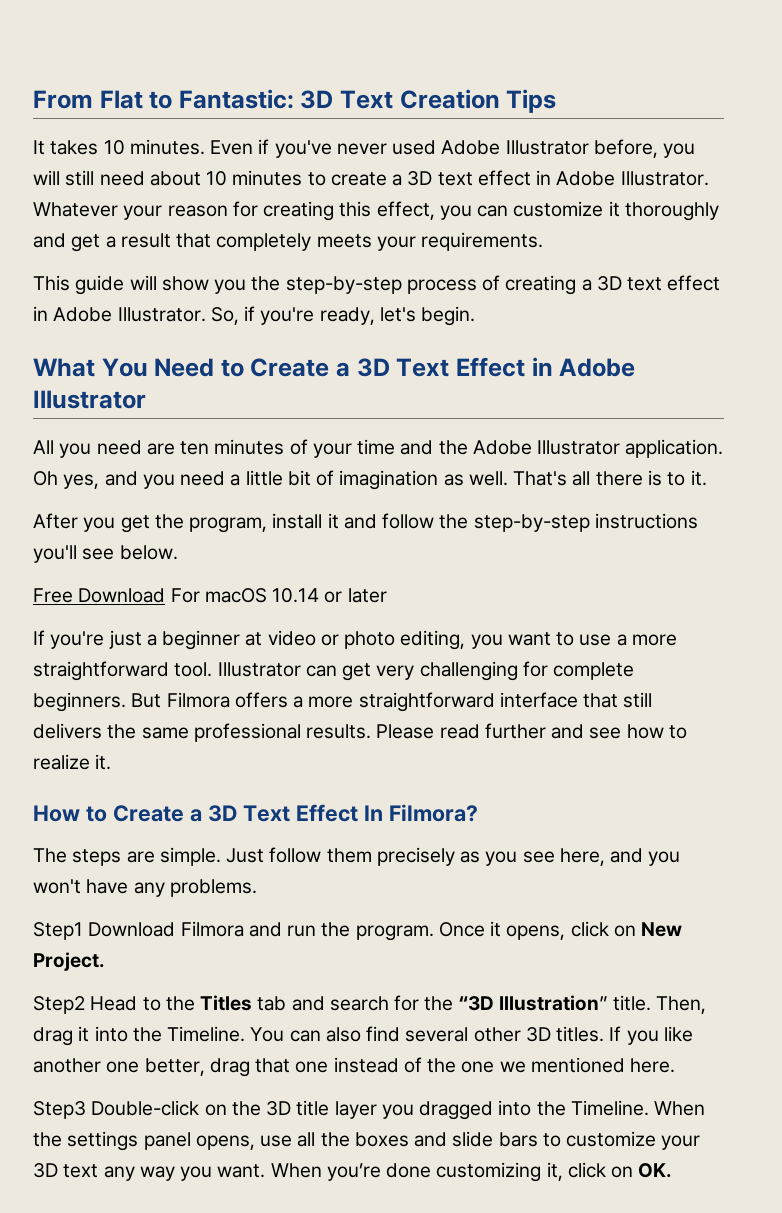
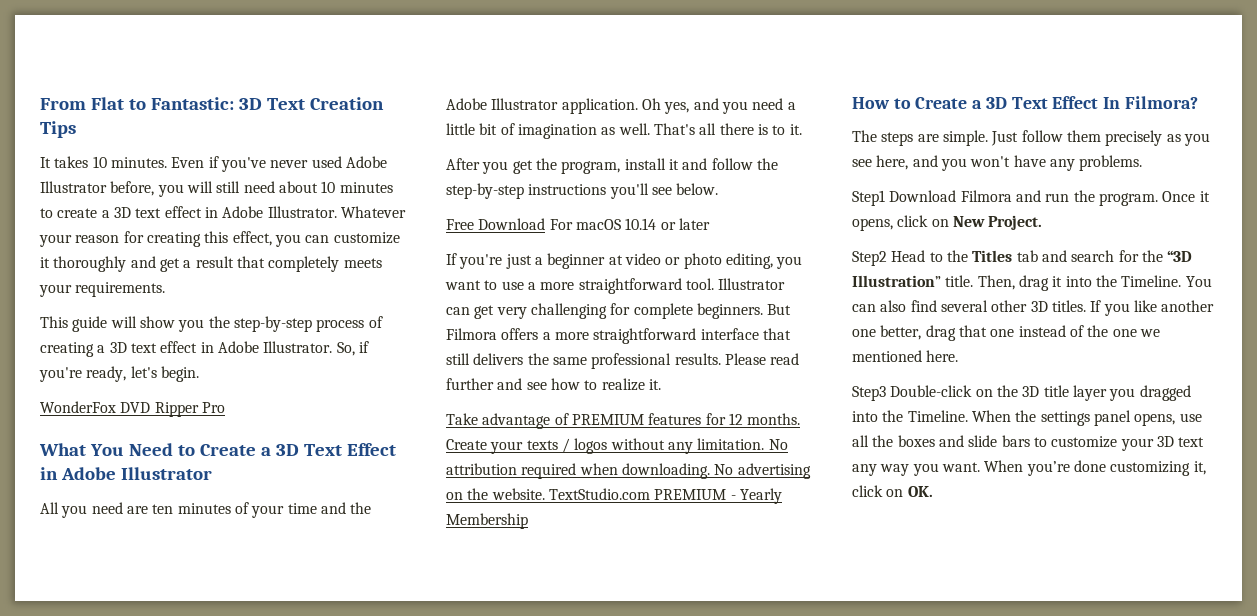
+ WonderFox DVD Ripper Pro
+ Take advantage of PREMIUM features for 12 months. Create your texts / logos without any limitation. No attribution required when downloading. No advertising on the website. TextStudio.com PREMIUM - Yearly Membership

